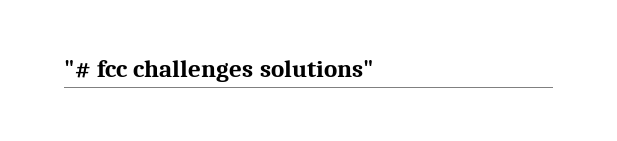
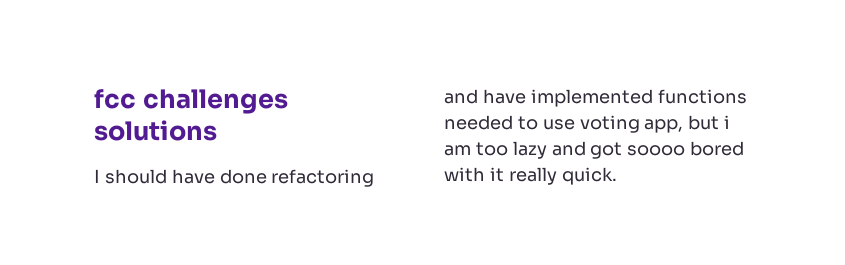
- "# fcc challenges solutions"
+ fcc challenges solutions
+ I should have done refactoring and have implemented functions needed to use voting app, but i am too lazy and got soooo bored with it really quick.

